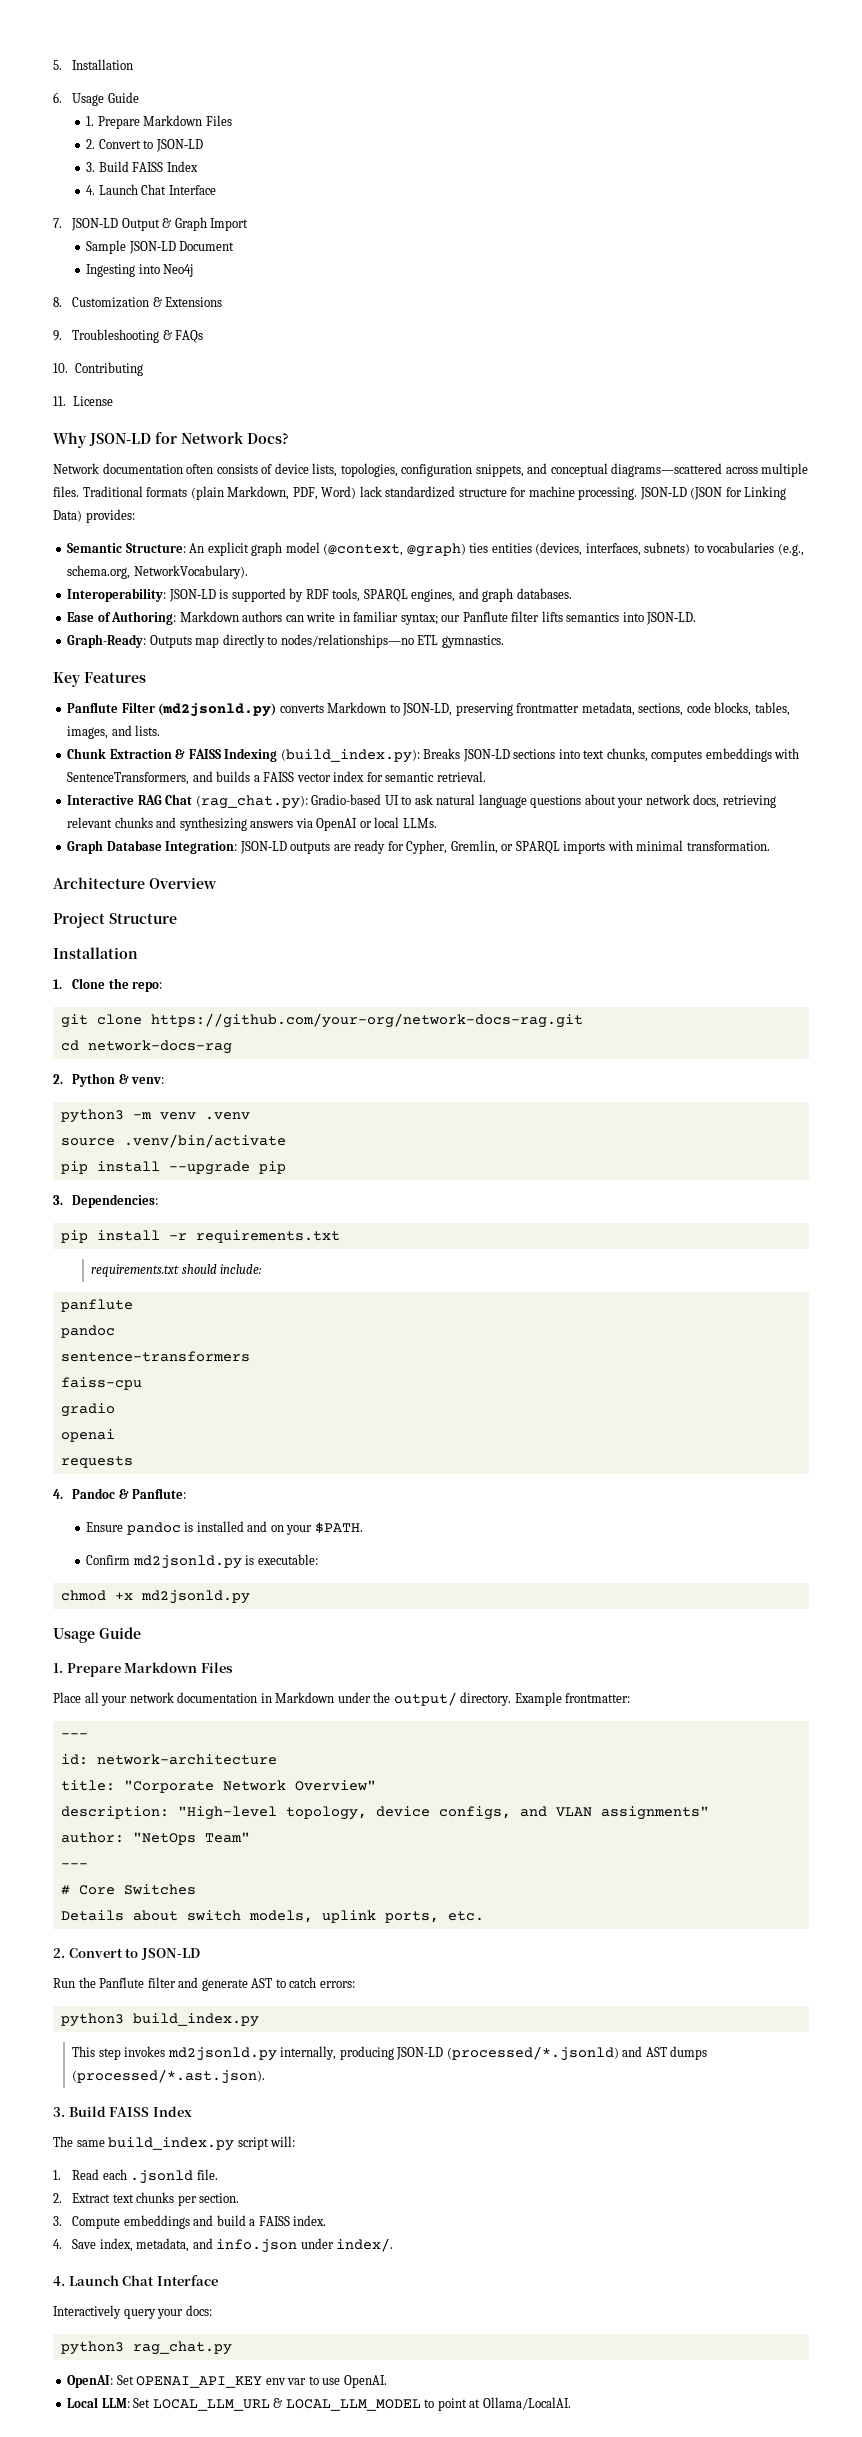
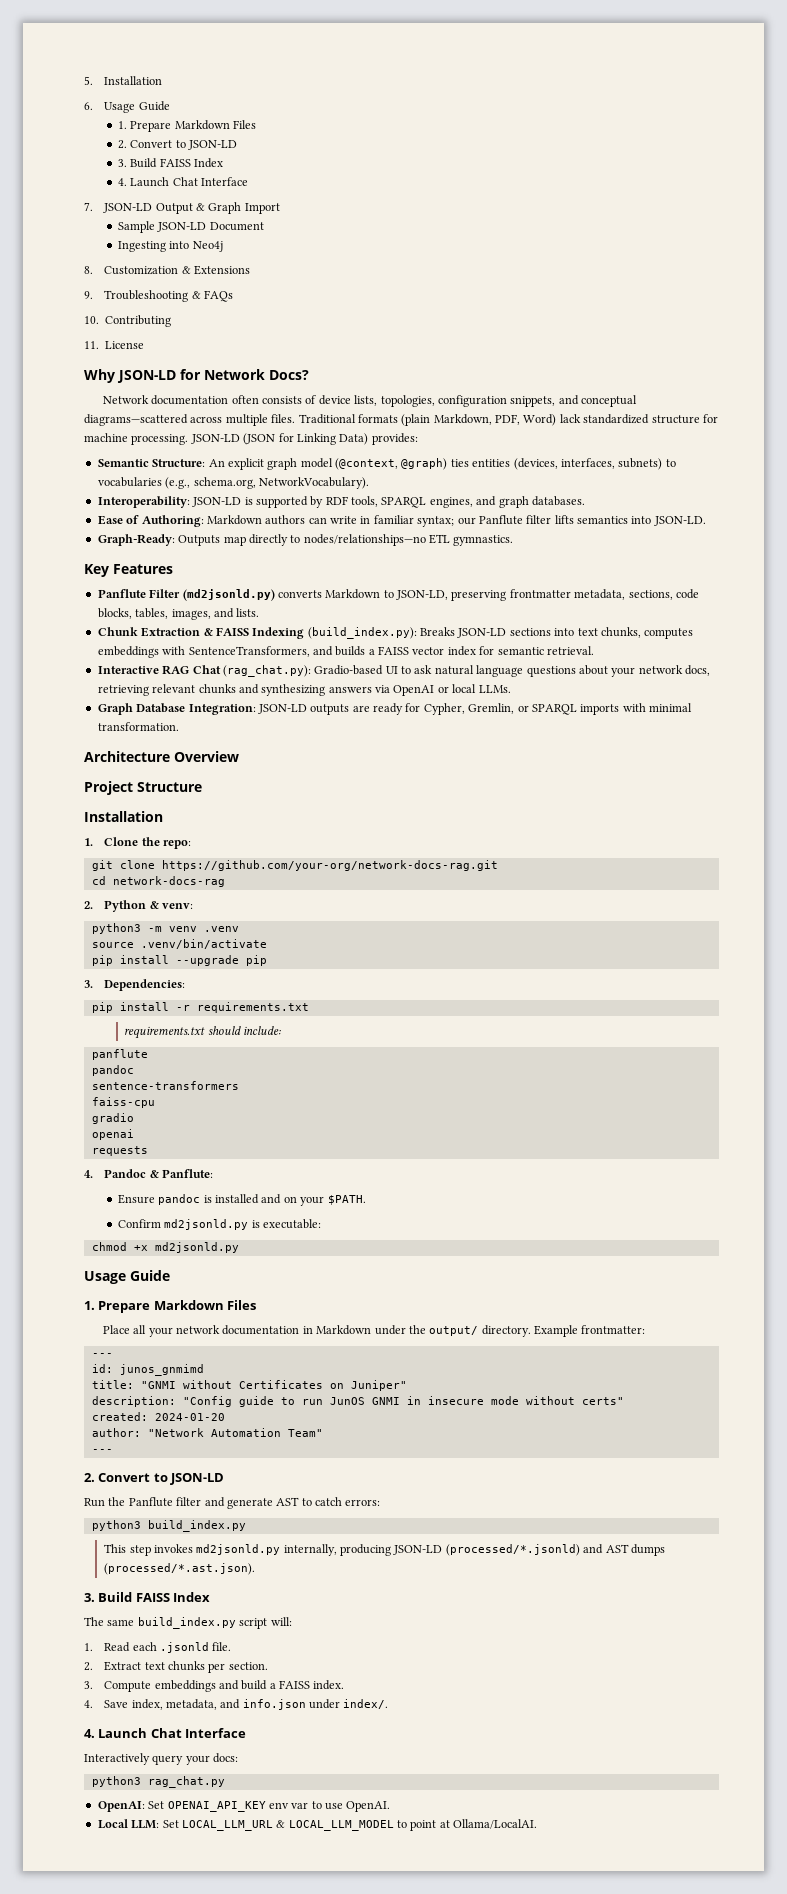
- id: network-architecture
+ id: junos_gnmimd
- title: "Corporate Network Overview"
- description: "High-level topology, device configs, and VLAN assignments"
+ title: "GNMI without Certificates on Juniper"
+ description: "Config guide to run JunOS GNMI in insecure mode without certs"
+ created: 2024-01-20
- author: "NetOps Team"
+ author: "Network Automation Team"
- # Core Switches
- Details about switch models, uplink ports, etc.

